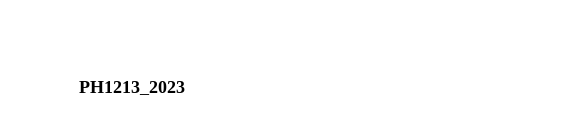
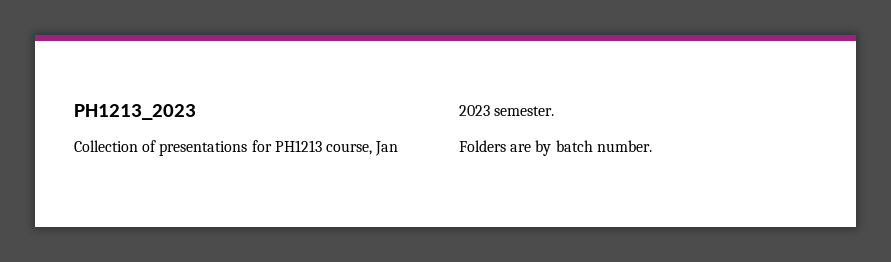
+ Collection of presentations for PH1213 course, Jan 2023 semester.
+ Folders are by batch number.

